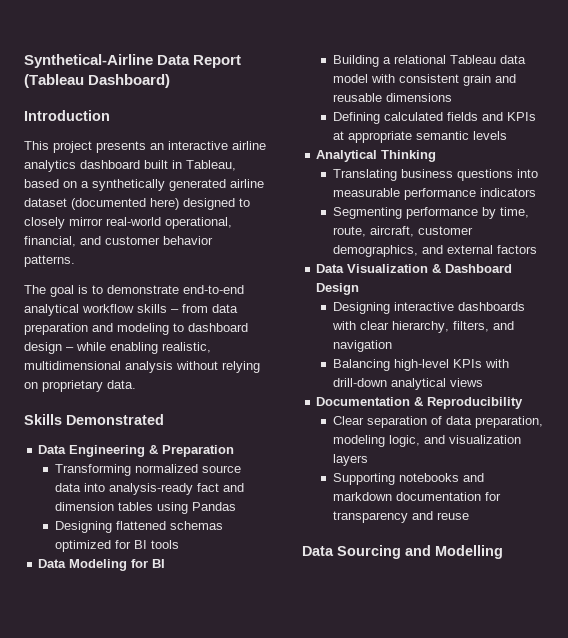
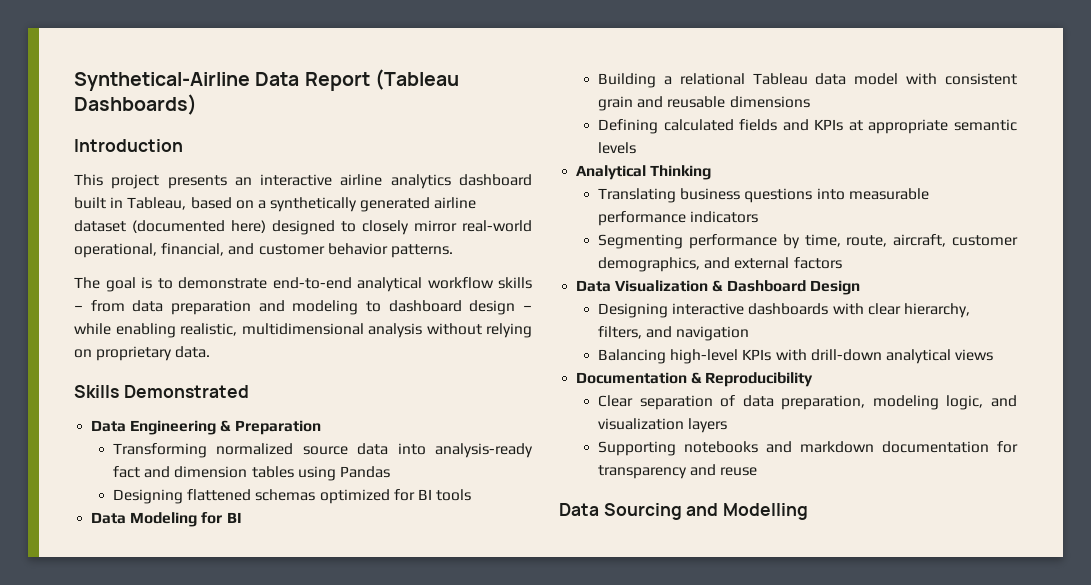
- Synthetical-Airline Data Report (Tableau Dashboard)
+ Synthetical-Airline Data Report (Tableau Dashboards)

